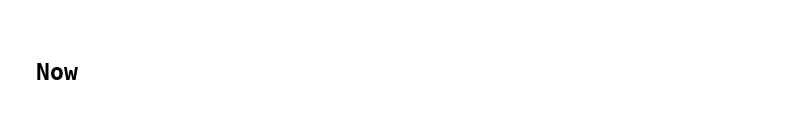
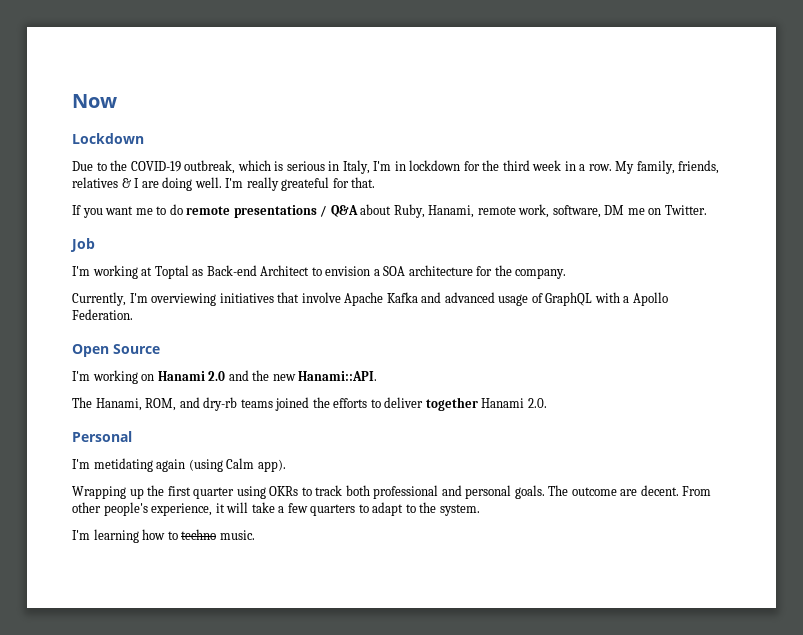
+ Lockdown
+ Due to the COVID-19 outbreak, which is serious in Italy, I'm in lockdown for the third week in a row. My family, friends, relatives & I are doing well. I'm really greateful for that.
+ If you want me to do remote presentations / Q&A about Ruby, Hanami, remote work, software, DM me on Twitter.
+ Job
+ I'm working at Toptal as Back-end Architect to envision a SOA architecture for the company.
+ Currently, I'm overviewing initiatives that involve Apache Kafka and advanced usage of GraphQL with a Apollo Federation.
+ Open Source
+ I'm working on Hanami 2.0 and the new Hanami::API.
+ The Hanami, ROM, and dry-rb teams joined the efforts to deliver together Hanami 2.0.
+ Personal
+ I'm metidating again (using Calm app).
+ Wrapping up the first quarter using OKRs to track both professional and personal goals. The outcome are decent. From other people's experience, it will take a few quarters to adapt to the system.
+ I'm learning how to techno music.

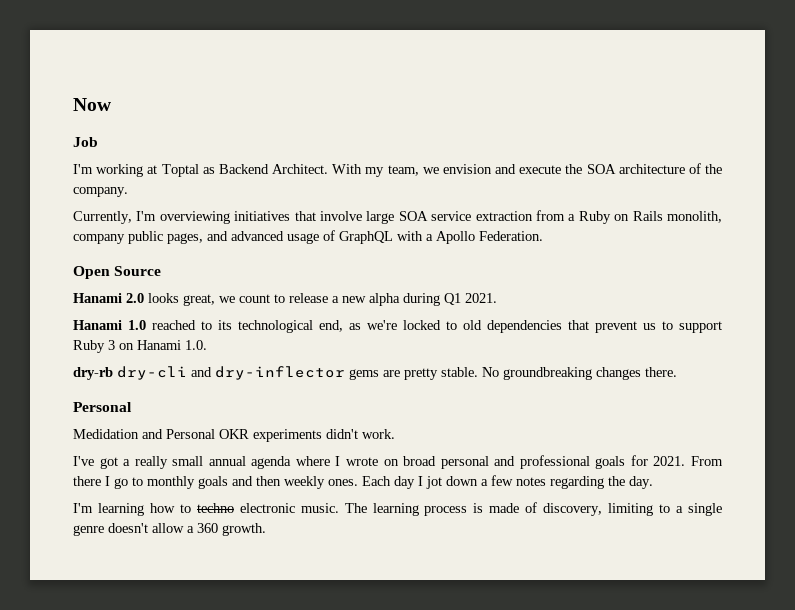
- Lockdown
- Due to the COVID-19 outbreak, which is serious in Italy, I'm in lockdown for the third week in a row. My family, friends, relatives & I are doing well. I'm really greateful for that.
- If you want me to do remote presentations / Q&A about Ruby, Hanami, remote work, software, DM me on Twitter.
- I'm working at Toptal as Back-end Architect to envision a SOA architecture for the company.
+ I'm working at Toptal as Backend Architect. With my team, we envision and execute the SOA architecture of the company.
- Currently, I'm overviewing initiatives that involve Apache Kafka and advanced usage of GraphQL with a Apollo Federation.
+ Currently, I'm overviewing initiatives that involve large SOA service extraction from a Ruby on Rails monolith, company public pages, and advanced usage of GraphQL with a Apollo Federation.
- I'm working on Hanami 2.0 and the new Hanami::API.
- The Hanami, ROM, and dry-rb teams joined the efforts to deliver together Hanami 2.0.
+ Hanami 2.0 looks great, we count to release a new alpha during Q1 2021.
+ Hanami 1.0 reached to its technological end, as we're locked to old dependencies that prevent us to support Ruby 3 on Hanami 1.0.
+ dry-rb dry-cli and dry-inflector gems are pretty stable. No groundbreaking changes there.
  Personal
- I'm metidating again (using Calm app).
- Wrapping up the first quarter using OKRs to track both professional and personal goals. The outcome are decent. From other people's experience, it will take a few quarters to adapt to the system.
+ Medidation and Personal OKR experiments didn't work.
+ I've got a really small annual agenda where I wrote on broad personal and professional goals for 2021. From there I go to monthly goals and then weekly ones. Each day I jot down a few notes regarding the day.
- I'm learning how to techno music.
+ I'm learning how to techno electronic music. The learning process is made of discovery, limiting to a single genre doesn't allow a 360 growth.

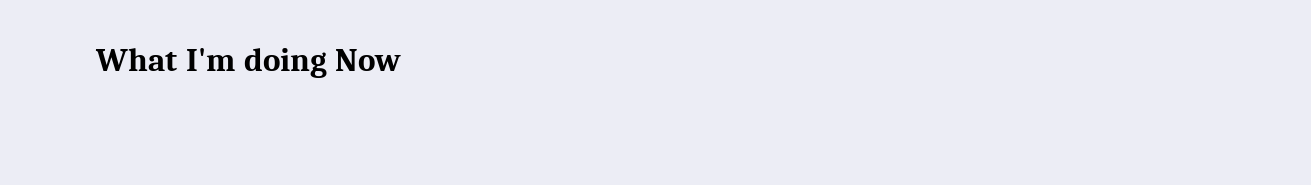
- Now
- Job
- I'm working at Toptal as Backend Architect. With my team, we envision and execute the SOA architecture of the company.
- Currently, I'm overviewing initiatives that involve large SOA service extraction from a Ruby on Rails monolith, company public pages, and advanced usage of GraphQL with a Apollo Federation.
- Open Source
- Hanami 2.0 looks great, we count to release a new alpha during Q1 2021.
- Hanami 1.0 reached to its technological end, as we're locked to old dependencies that prevent us to support Ruby 3 on Hanami 1.0.
- dry-rb dry-cli and dry-inflector gems are pretty stable. No groundbreaking changes there.
- Personal
- Medidation and Personal OKR experiments didn't work.
- I've got a really small annual agenda where I wrote on broad personal and professional goals for 2021. From there I go to monthly goals and then weekly ones. Each day I jot down a few notes regarding the day.
- I'm learning how to techno electronic music. The learning process is made of discovery, limiting to a single genre doesn't allow a 360 growth.
+ What I'm doing Now

